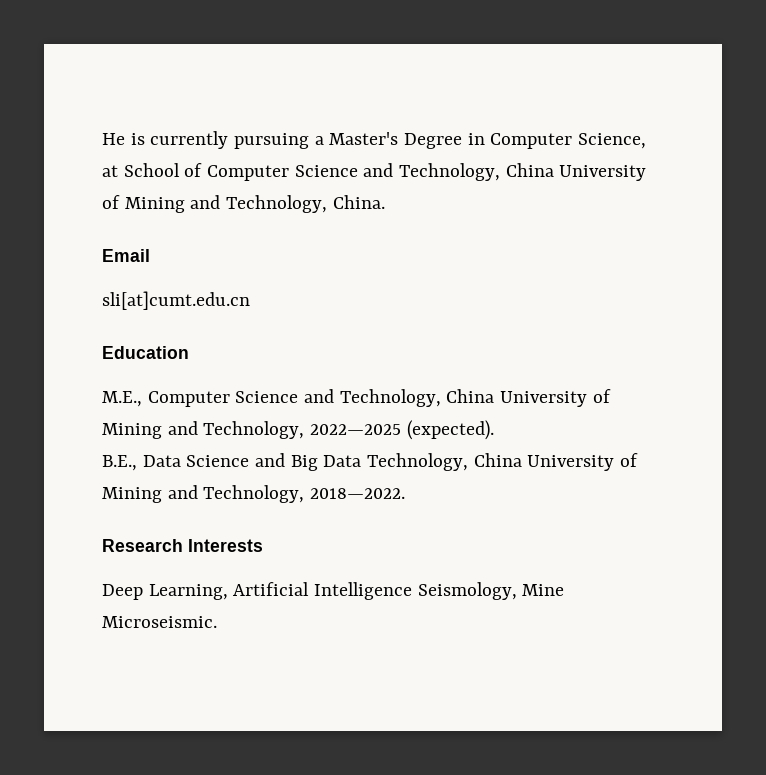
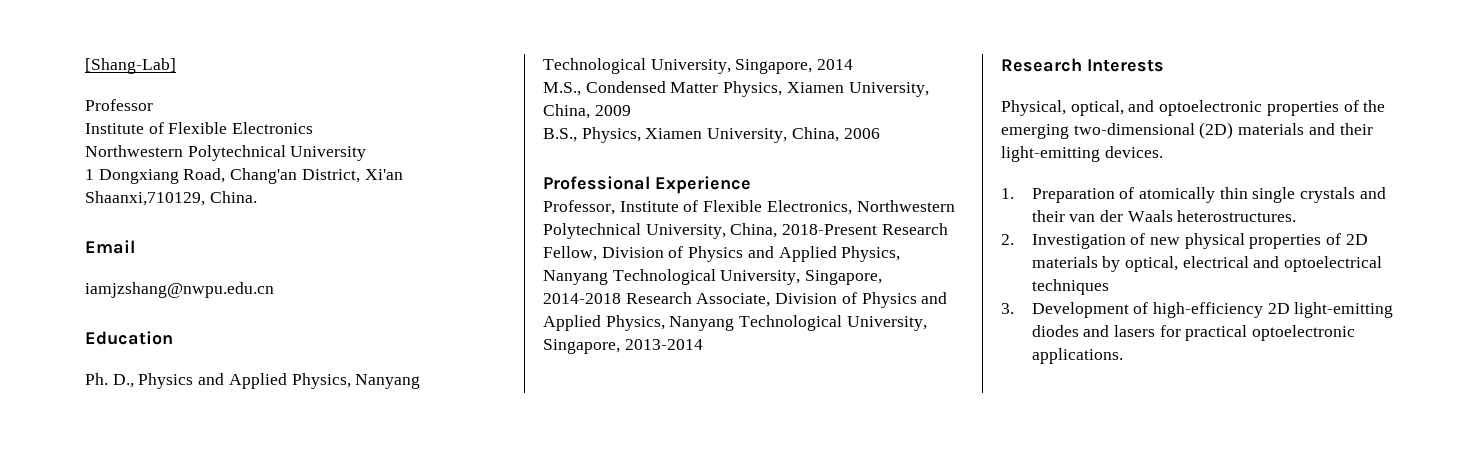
- He is currently pursuing a Master's Degree in Computer Science, at School of Computer Science and Technology, China University of Mining and Technology, China.
+ [Shang-Lab]
+ Professor
+ Institute of Flexible Electronics
+ Northwestern Polytechnical University
+ 1 Dongxiang Road, Chang'an District, Xi'an Shaanxi,710129, China.
- sli[at]cumt.edu.cn
+ iamjzshang@nwpu.edu.cn
- M.E., Computer Science and Technology, China University of Mining and Technology, 2022—2025 (expected).
- B.E., Data Science and Big Data Technology, China University of Mining and Technology, 2018—2022.
+ Ph. D., Physics and Applied Physics, Nanyang Technological University, Singapore, 2014
+ M.S., Condensed Matter Physics, Xiamen University, China, 2009
+ B.S., Physics, Xiamen University, China, 2006
+ Professional Experience
+ Professor, Institute of Flexible Electronics, Northwestern Polytechnical University, China, 2018-Present Research Fellow, Division of Physics and Applied Physics, Nanyang Technological University, Singapore, 2014-2018 Research Associate, Division of Physics and Applied Physics, Nanyang Technological University, Singapore, 2013-2014
  Research Interests
- Deep Learning, Artificial Intelligence Seismology, Mine Microseismic.
+ Physical, optical, and optoelectronic properties of the emerging two-dimensional (2D) materials and their light-emitting devices.
+ 1. Preparation of atomically thin single crystals and their van der Waals heterostructures.
+ 2. Investigation of new physical properties of 2D materials by optical, electrical and optoelectrical techniques
+ 3. Development of high-efficiency 2D light-emitting diodes and lasers for practical optoelectronic applications.

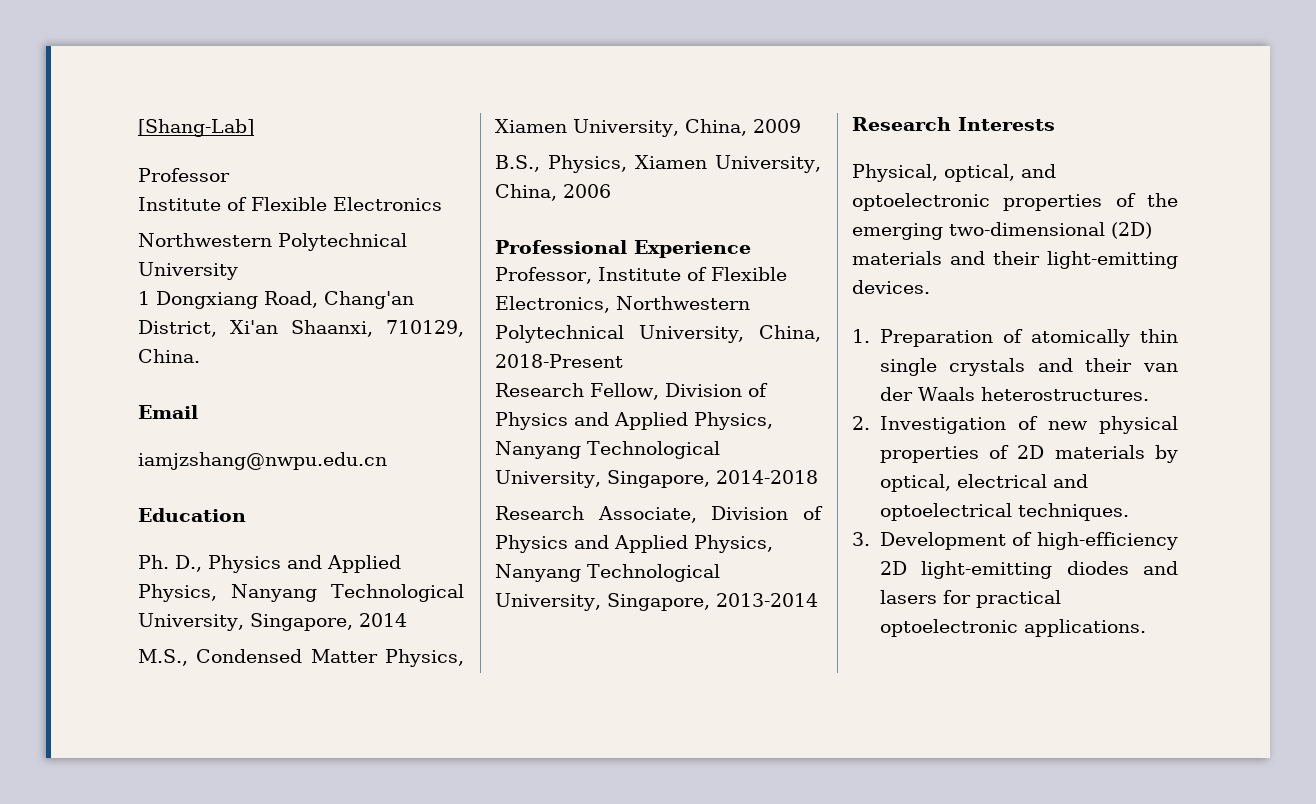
- 1 Dongxiang Road, Chang'an District, Xi'an Shaanxi,710129, China.
+ 1 Dongxiang Road, Chang'an District, Xi'an Shaanxi, 710129, China.
- Professor, Institute of Flexible Electronics, Northwestern Polytechnical University, China, 2018-Present Research Fellow, Division of Physics and Applied Physics, Nanyang Technological University, Singapore, 2014-2018 Research Associate, Division of Physics and Applied Physics, Nanyang Technological University, Singapore, 2013-2014
+ Professor, Institute of Flexible Electronics, Northwestern Polytechnical University, China, 2018-Present
+ Research Fellow, Division of Physics and Applied Physics, Nanyang Technological University, Singapore, 2014-2018
+ Research Associate, Division of Physics and Applied Physics, Nanyang Technological University, Singapore, 2013-2014
- 2. Investigation of new physical properties of 2D materials by optical, electrical and optoelectrical techniques
+ 2. Investigation of new physical properties of 2D materials by optical, electrical and optoelectrical techniques.

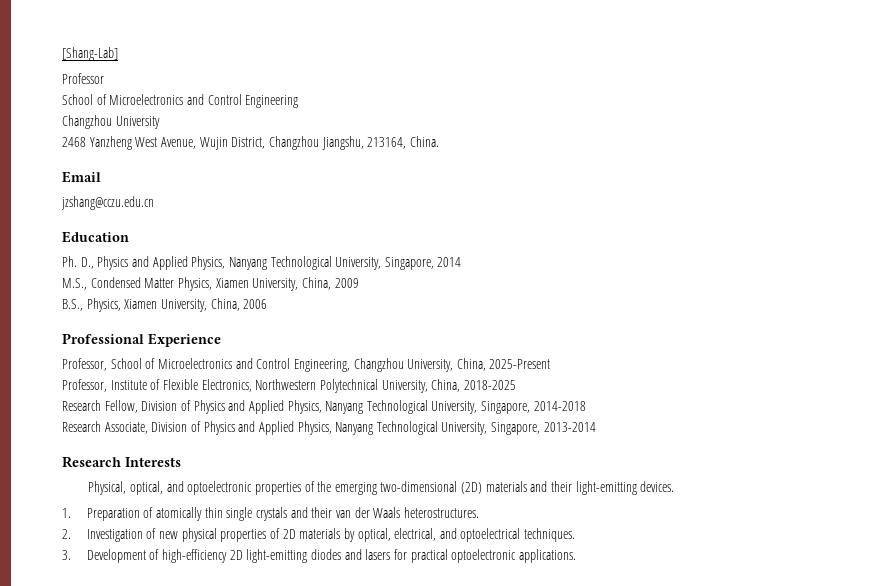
- Institute of Flexible Electronics
- Northwestern Polytechnical University
- 1 Dongxiang Road, Chang'an District, Xi'an Shaanxi, 710129, China.
+ School of Microelectronics and Control Engineering
+ Changzhou University
+ 2468 Yanzheng West Avenue, Wujin District, Changzhou Jiangshu, 213164, China.
- iamjzshang@nwpu.edu.cn
+ jzshang@cczu.edu.cn
+ Professor, School of Microelectronics and Control Engineering, Changzhou University, China, 2025-Present
- Professor, Institute of Flexible Electronics, Northwestern Polytechnical University, China, 2018-Present
+ Professor, Institute of Flexible Electronics, Northwestern Polytechnical University, China, 2018-2025
- 2. Investigation of new physical properties of 2D materials by optical, electrical and optoelectrical techniques.
+ 2. Investigation of new physical properties of 2D materials by optical, electrical, and optoelectrical techniques.

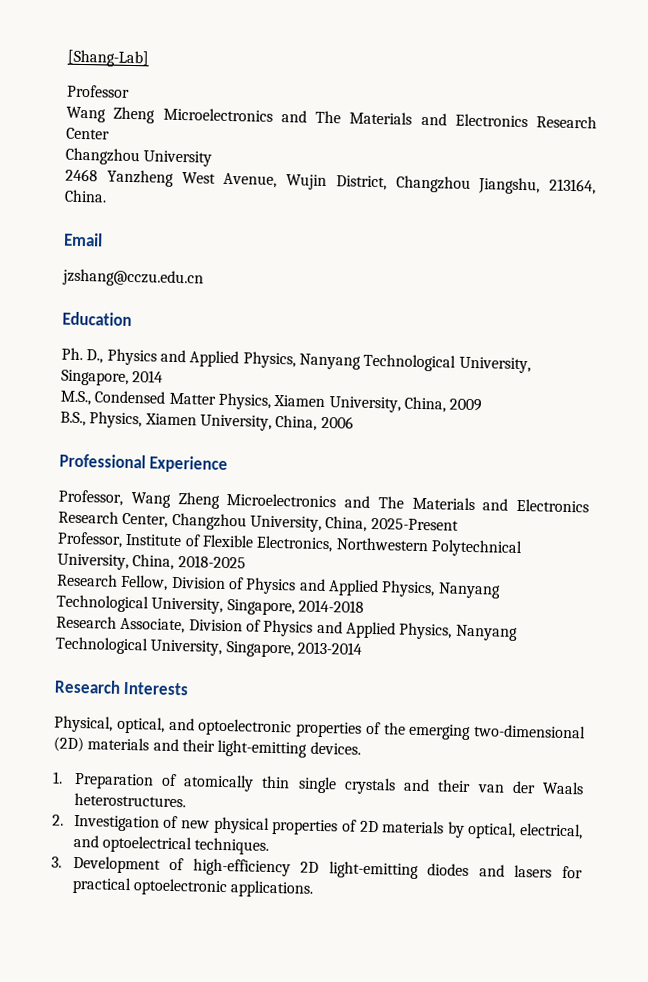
- School of Microelectronics and Control Engineering
+ Wang Zheng Microelectronics and The Materials and Electronics Research Center
- Professor, School of Microelectronics and Control Engineering, Changzhou University, China, 2025-Present
+ Professor, Wang Zheng Microelectronics and The Materials and Electronics Research Center, Changzhou University, China, 2025-Present

